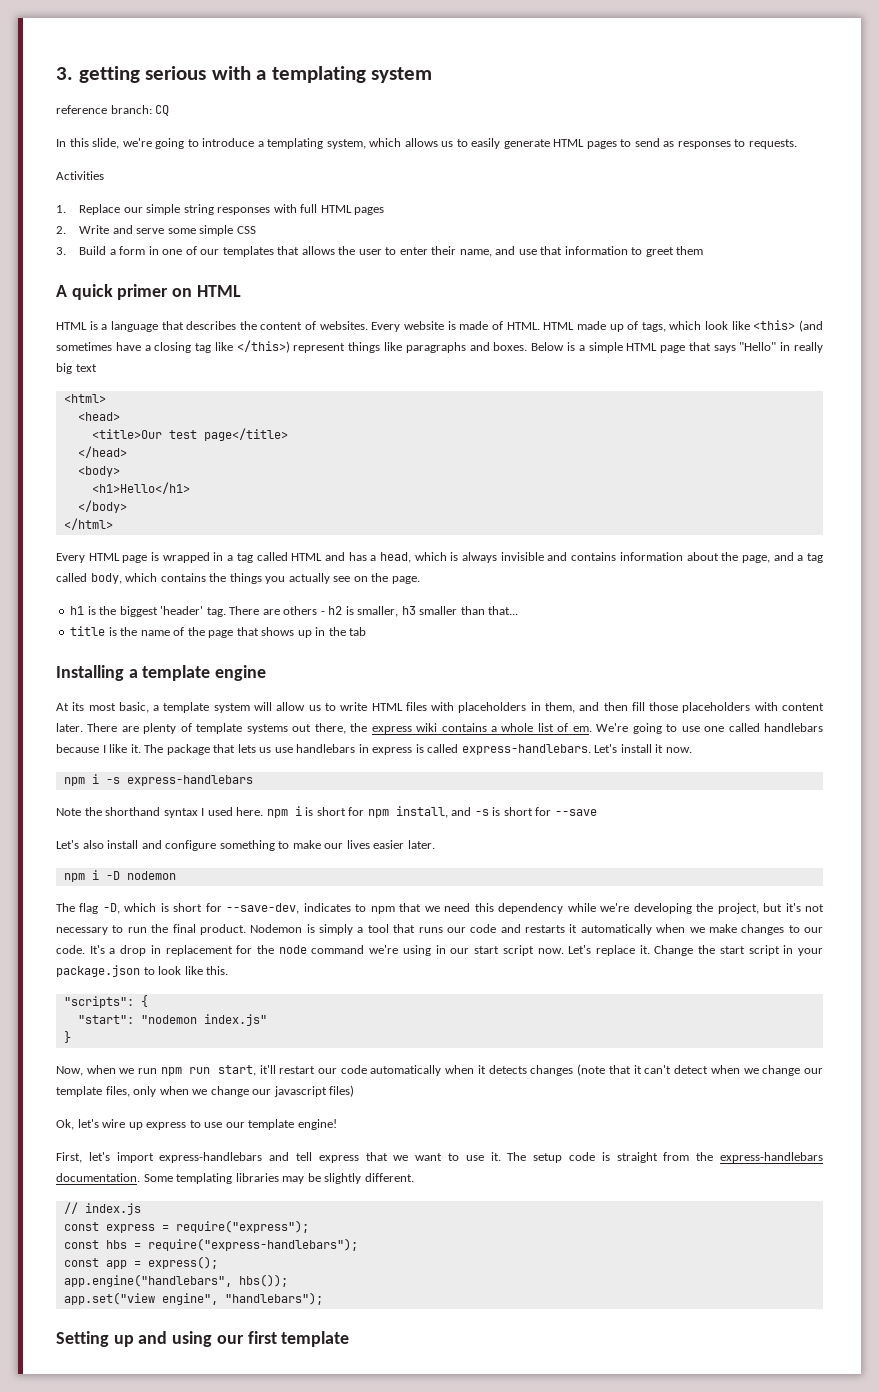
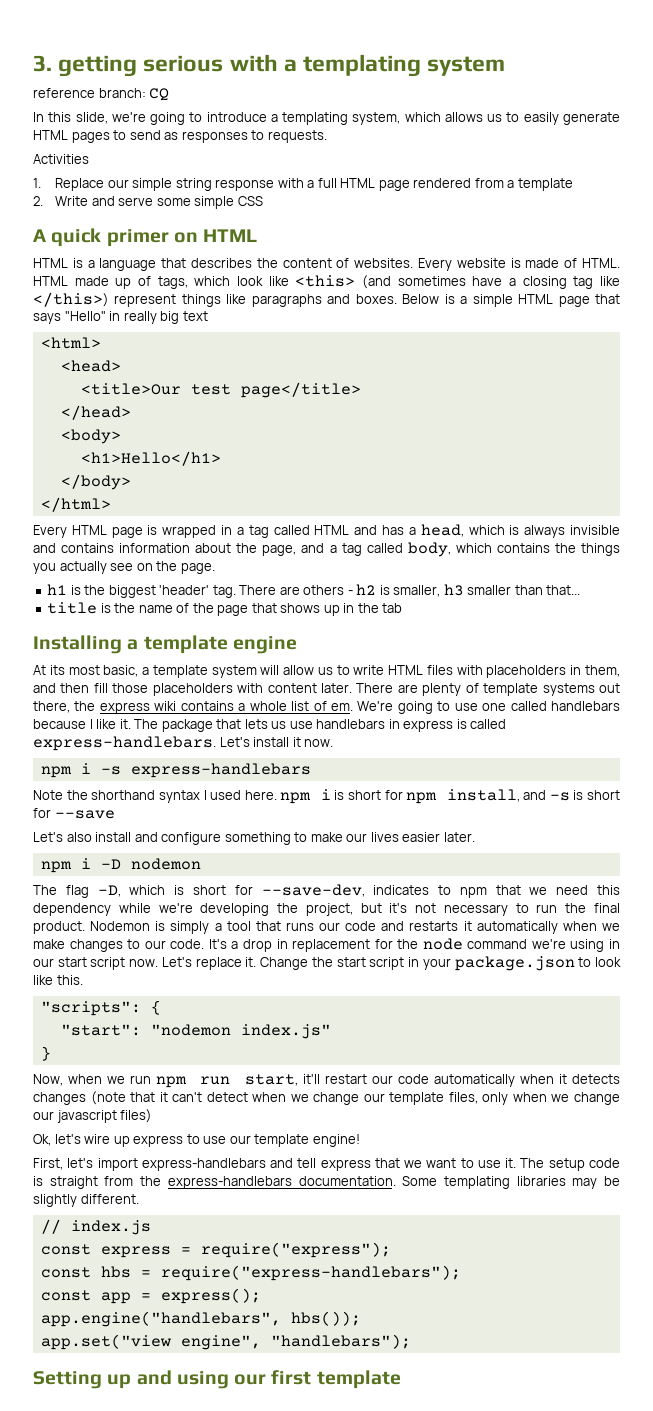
- 1. Replace our simple string responses with full HTML pages
+ 1. Replace our simple string response with a full HTML page rendered from a template
- 3. Build a form in one of our templates that allows the user to enter their name, and use that information to greet them

